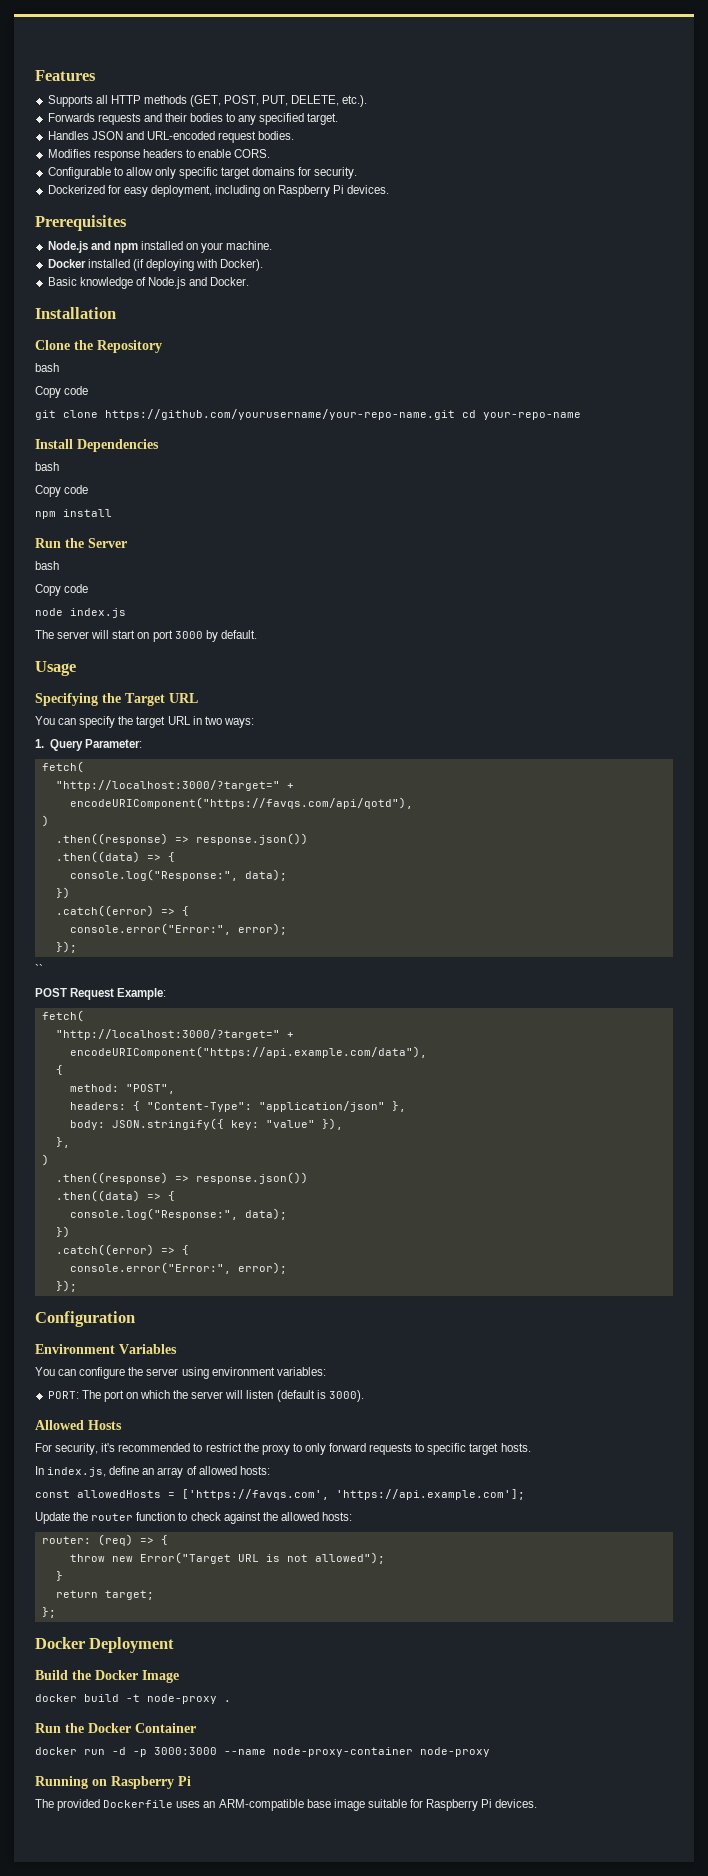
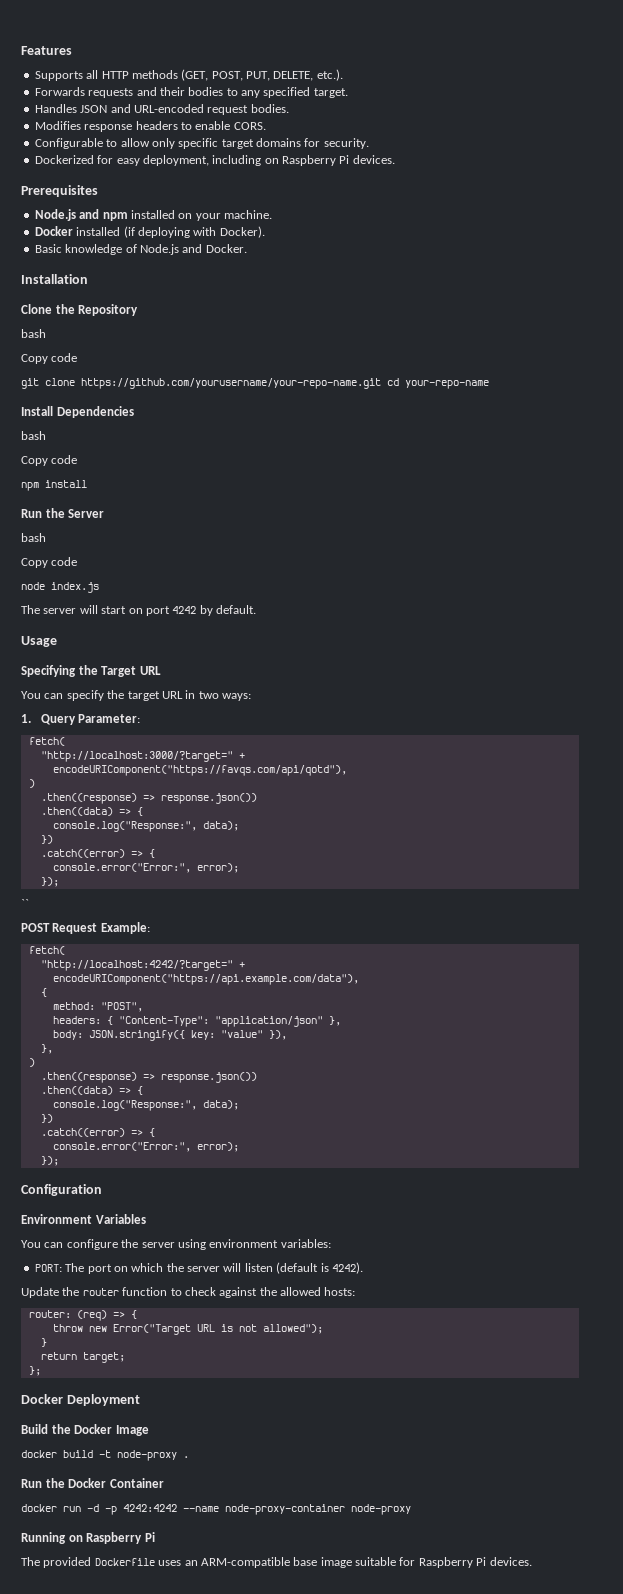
- The server will start on port 3000 by default.
+ The server will start on port 4242 by default.
  POST Request Example:
  fetch(
- "http://localhost:3000/?target=" +
+ "http://localhost:4242/?target=" +
- PORT: The port on which the server will listen (default is 3000).
- Allowed Hosts
- For security, it's recommended to restrict the proxy to only forward requests to specific target hosts.
- In index.js, define an array of allowed hosts:
- const allowedHosts = ['https://favqs.com', 'https://api.example.com'];
+ PORT: The port on which the server will listen (default is 4242).
- docker run -d -p 3000:3000 --name node-proxy-container node-proxy
+ docker run -d -p 4242:4242 --name node-proxy-container node-proxy

